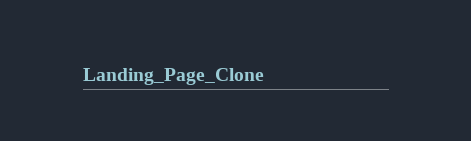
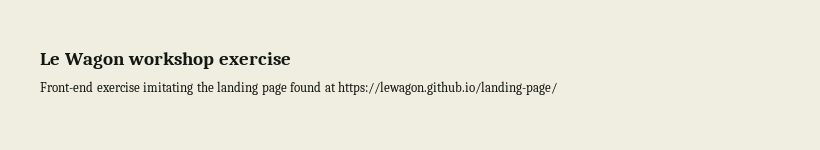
- Landing_Page_Clone
+ Le Wagon workshop exercise
+ Front-end exercise imitating the landing page found at https://lewagon.github.io/landing-page/

